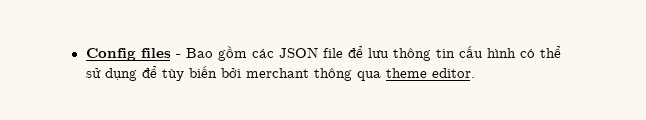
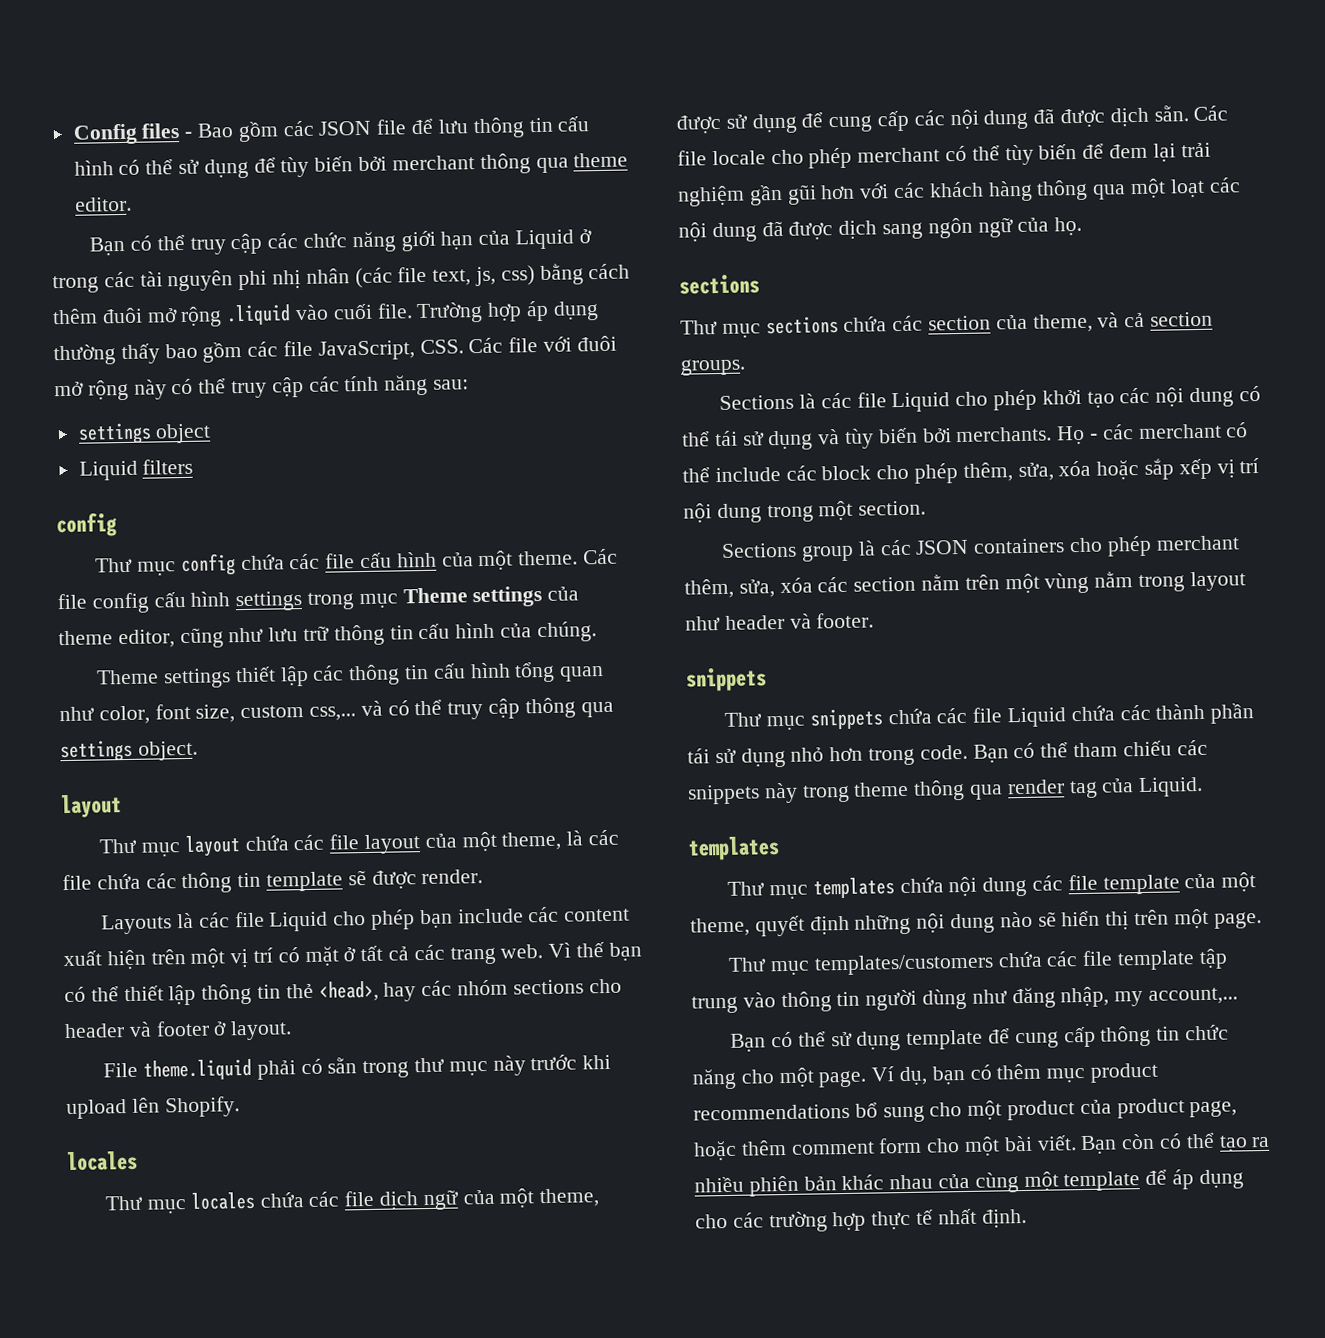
+ Bạn có thể truy cập các chức năng giới hạn của Liquid ở trong các tài nguyên phi nhị nhân (các file text, js, css) bằng cách thêm đuôi mở rộng .liquid vào cuối file. Trường hợp áp dụng thường thấy bao gồm các file JavaScript, CSS. Các file với đuôi mở rộng này có thể truy cập các tính năng sau:
+ settings object
+ Liquid filters
+ config
+ Thư mục config chứa các file cấu hình của một theme. Các file config cấu hình settings trong mục Theme settings của theme editor, cũng như lưu trữ thông tin cấu hình của chúng.
+ Theme settings thiết lập các thông tin cấu hình tổng quan như color, font size, custom css,... và có thể truy cập thông qua settings object.
+ layout
+ Thư mục layout chứa các file layout của một theme, là các file chứa các thông tin template sẽ được render.
+ Layouts là các file Liquid cho phép bạn include các content xuất hiện trên một vị trí có mặt ở tất cả các trang web. Vì thế bạn có thể thiết lập thông tin thẻ <head>, hay các nhóm sections cho header và footer ở layout.
+ File theme.liquid phải có sẵn trong thư mục này trước khi upload lên Shopify.
+ locales
+ Thư mục locales chứa các file dịch ngữ của một theme, được sử dụng để cung cấp các nội dung đã được dịch sẵn. Các file locale cho phép merchant có thể tùy biến để đem lại trải nghiệm gần gũi hơn với các khách hàng thông qua một loạt các nội dung đã được dịch sang ngôn ngữ của họ.
+ sections
+ Thư mục sections chứa các section của theme, và cả section groups.
+ Sections là các file Liquid cho phép khởi tạo các nội dung có thể tái sử dụng và tùy biến bởi merchants. Họ - các merchant có thể include các block cho phép thêm, sửa, xóa hoặc sắp xếp vị trí nội dung trong một section.
+ Sections group là các JSON containers cho phép merchant thêm, sửa, xóa các section nằm trên một vùng nằm trong layout như header và footer.
+ snippets
+ Thư mục snippets chứa các file Liquid chứa các thành phần tái sử dụng nhỏ hơn trong code. Bạn có thể tham chiếu các snippets này trong theme thông qua render tag của Liquid.
+ templates
+ Thư mục templates chứa nội dung các file template của một theme, quyết định những nội dung nào sẽ hiển thị trên một page.
+ Thư mục templates/customers chứa các file template tập trung vào thông tin người dùng như đăng nhập, my account,...
+ Bạn có thể sử dụng template để cung cấp thông tin chức năng cho một page. Ví dụ, bạn có thêm mục product recommendations bổ sung cho một product của product page, hoặc thêm comment form cho một bài viết. Bạn còn có thể tạo ra nhiều phiên bản khác nhau của cùng một template để áp dụng cho các trường hợp thực tế nhất định.

